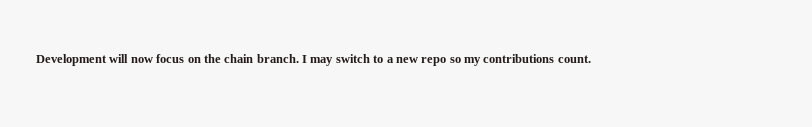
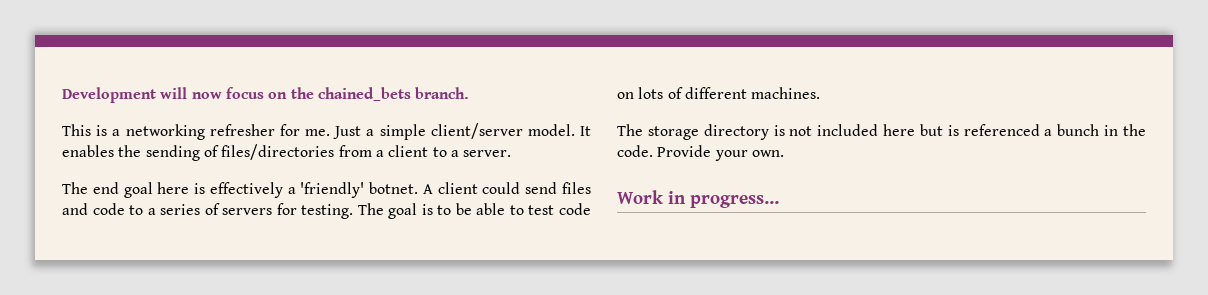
- Development will now focus on the chain branch. I may switch to a new repo so my contributions count.
+ Development will now focus on the chained_bets branch.
+ This is a networking refresher for me. Just a simple client/server model. It enables the sending of files/directories from a client to a server.
+ The end goal here is effectively a 'friendly' botnet. A client could send files and code to a series of servers for testing. The goal is to be able to test code on lots of different machines.
+ The storage directory is not included here but is referenced a bunch in the code. Provide your own.
+ Work in progress...

